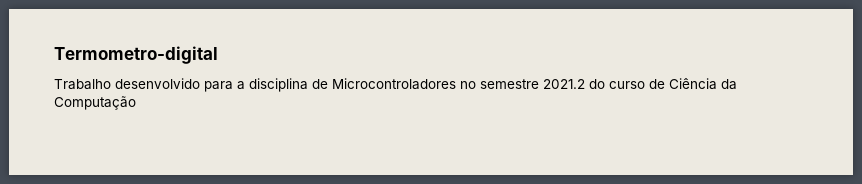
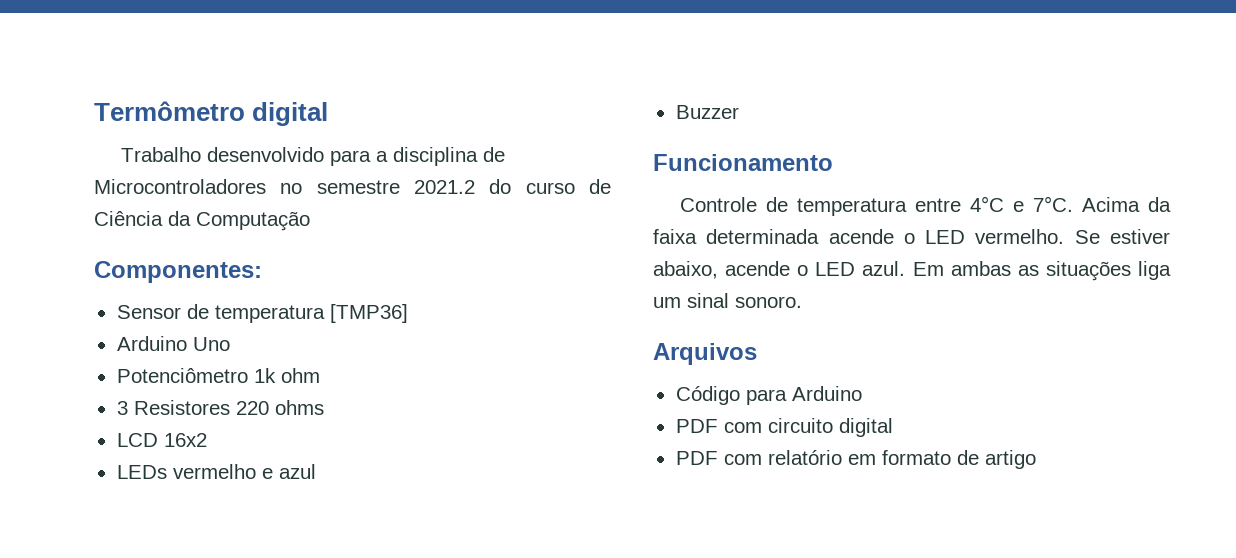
- Termometro-digital
+ Termômetro digital
+ Componentes:
+ Sensor de temperatura [TMP36]
+ Arduino Uno
+ Potenciômetro 1k ohm
+ 3 Resistores 220 ohms
+ LCD 16x2
+ LEDs vermelho e azul
+ Buzzer
+ Funcionamento
+ Controle de temperatura entre 4°C e 7°C. Acima da faixa determinada acende o LED vermelho. Se estiver abaixo, acende o LED azul. Em ambas as situações liga um sinal sonoro.
+ Arquivos
+ Código para Arduino
+ PDF com circuito digital
+ PDF com relatório em formato de artigo

